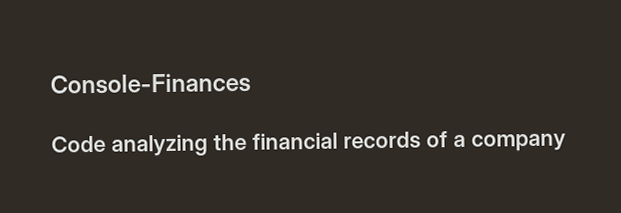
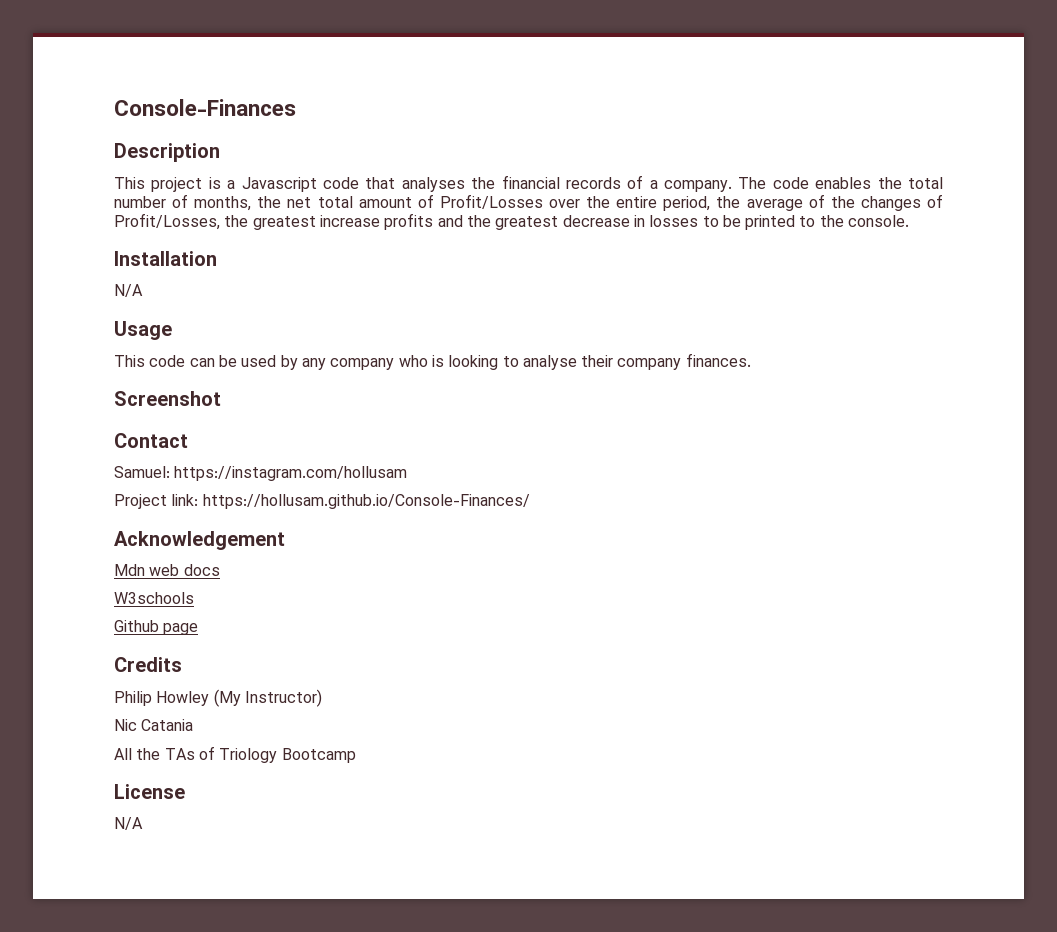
- Code analyzing the financial records of a company
+ Description
+ This project is a Javascript code that analyses the financial records of a company. The code enables the total number of months, the net total amount of Profit/Losses over the entire period, the average of the changes of Profit/Losses, the greatest increase profits and the greatest decrease in losses to be printed to the console.
+ Installation
+ N/A
+ Usage
+ This code can be used by any company who is looking to analyse their company finances.
+ Screenshot
+ Contact
+ Samuel: https://instagram.com/hollusam
+ Project link: https://hollusam.github.io/Console-Finances/
+ Acknowledgement
+ Mdn web docs
+ W3schools
+ Github page
+ Credits
+ Philip Howley (My Instructor)
+ Nic Catania
+ All the TAs of Triology Bootcamp
+ License
+ N/A

